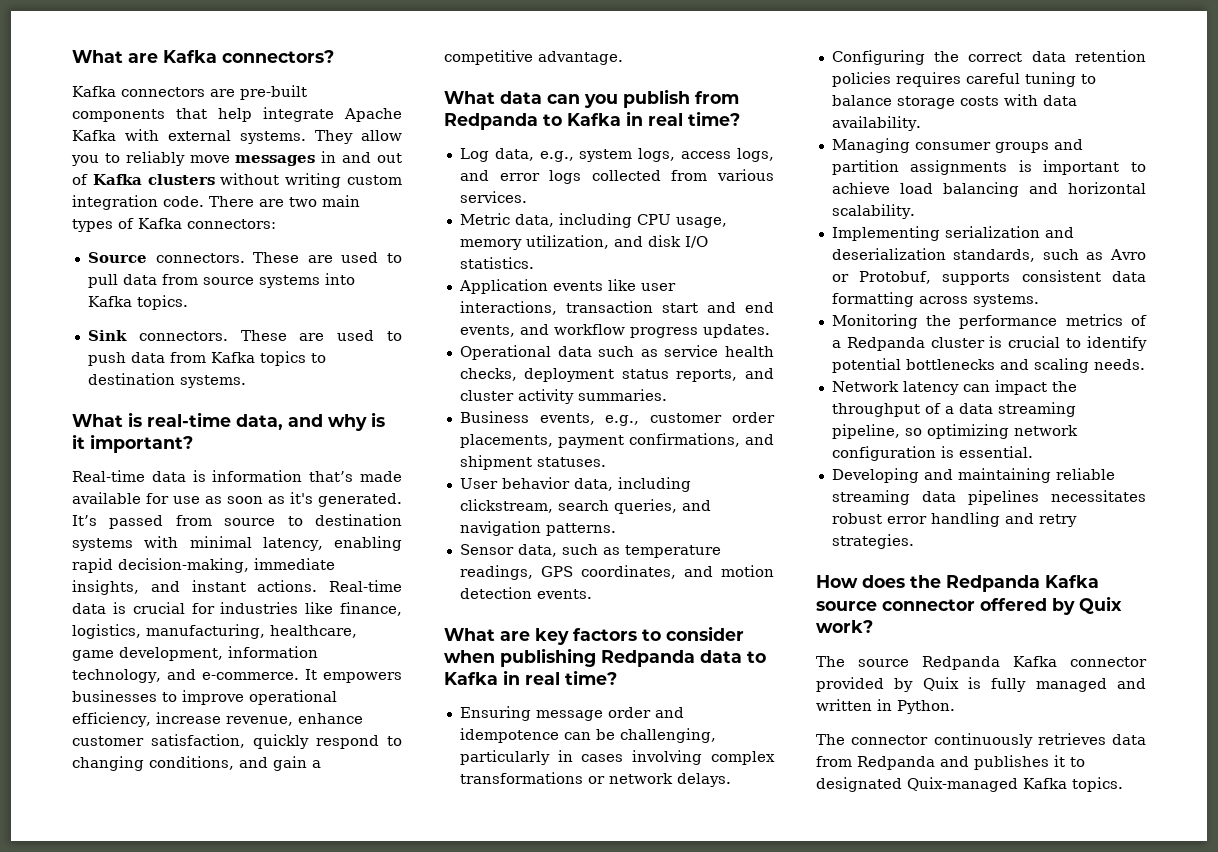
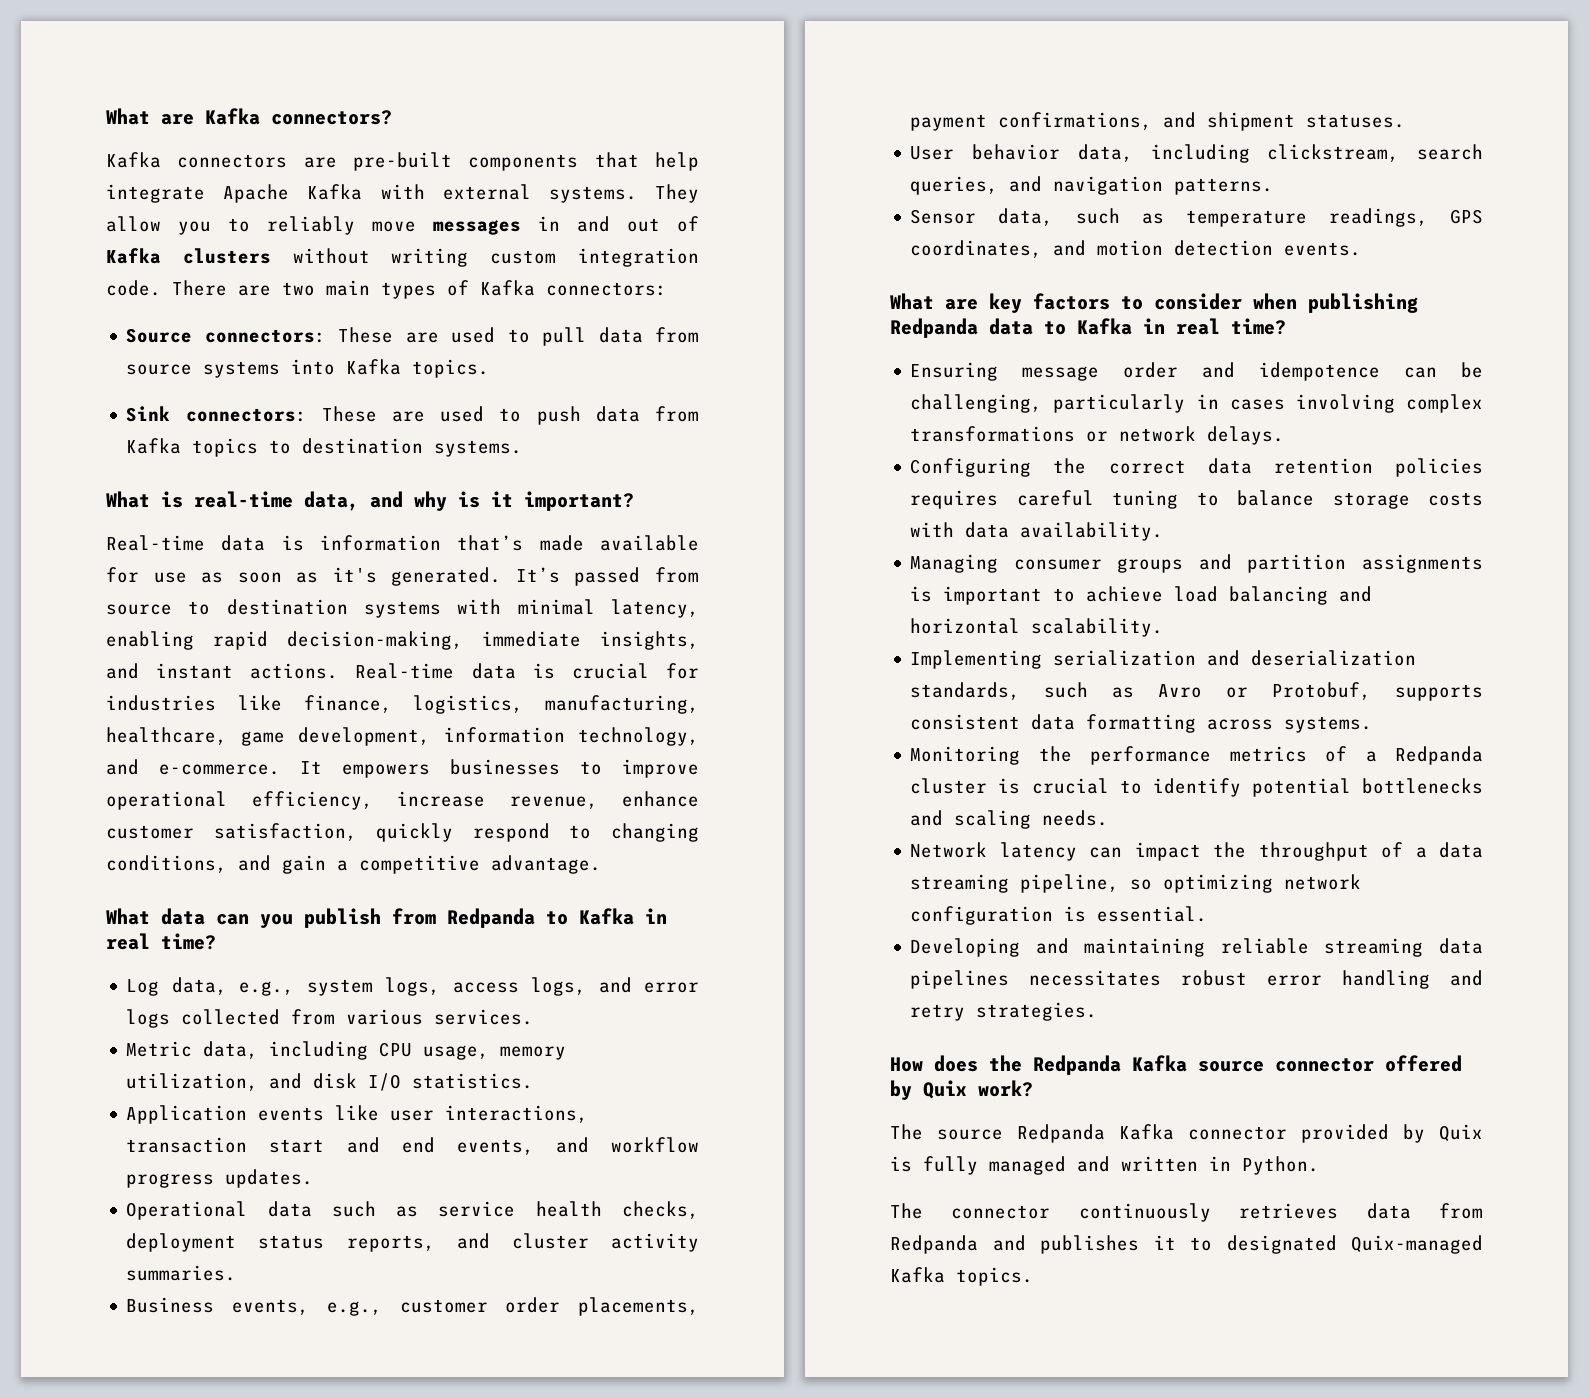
- Source connectors. These are used to pull data from source systems into Kafka topics.
+ Source connectors: These are used to pull data from source systems into Kafka topics.
- Sink connectors. These are used to push data from Kafka topics to destination systems.
+ Sink connectors: These are used to push data from Kafka topics to destination systems.

